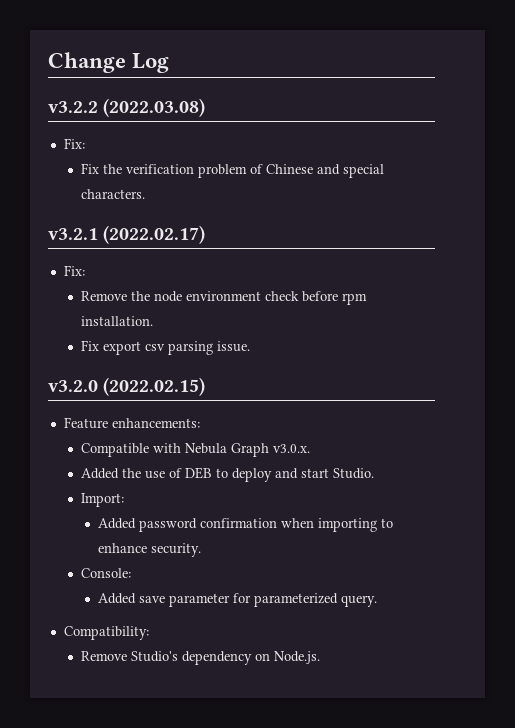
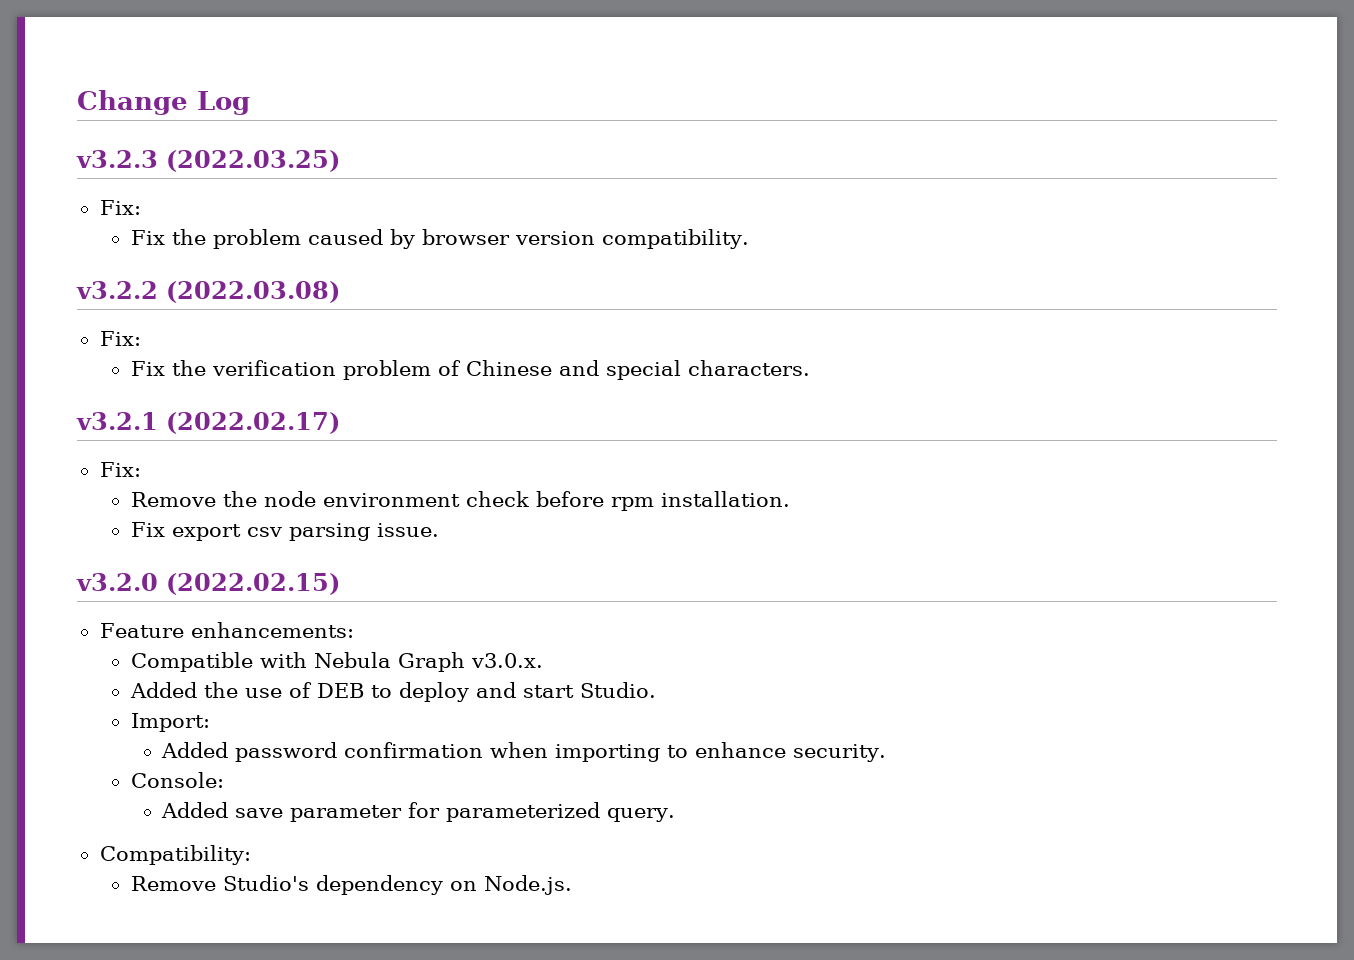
+ v3.2.3 (2022.03.25)
+ Fix:
+ Fix the problem caused by browser version compatibility.

